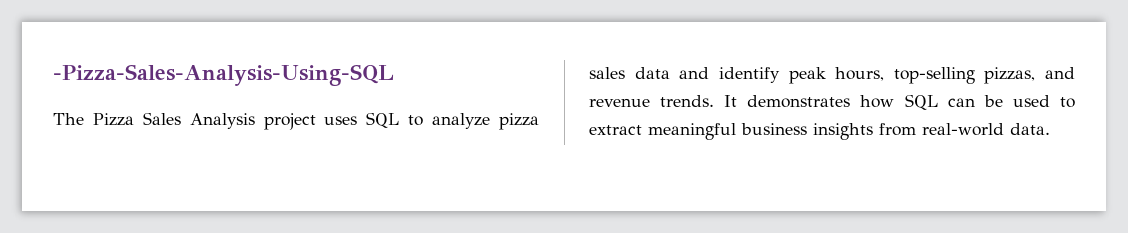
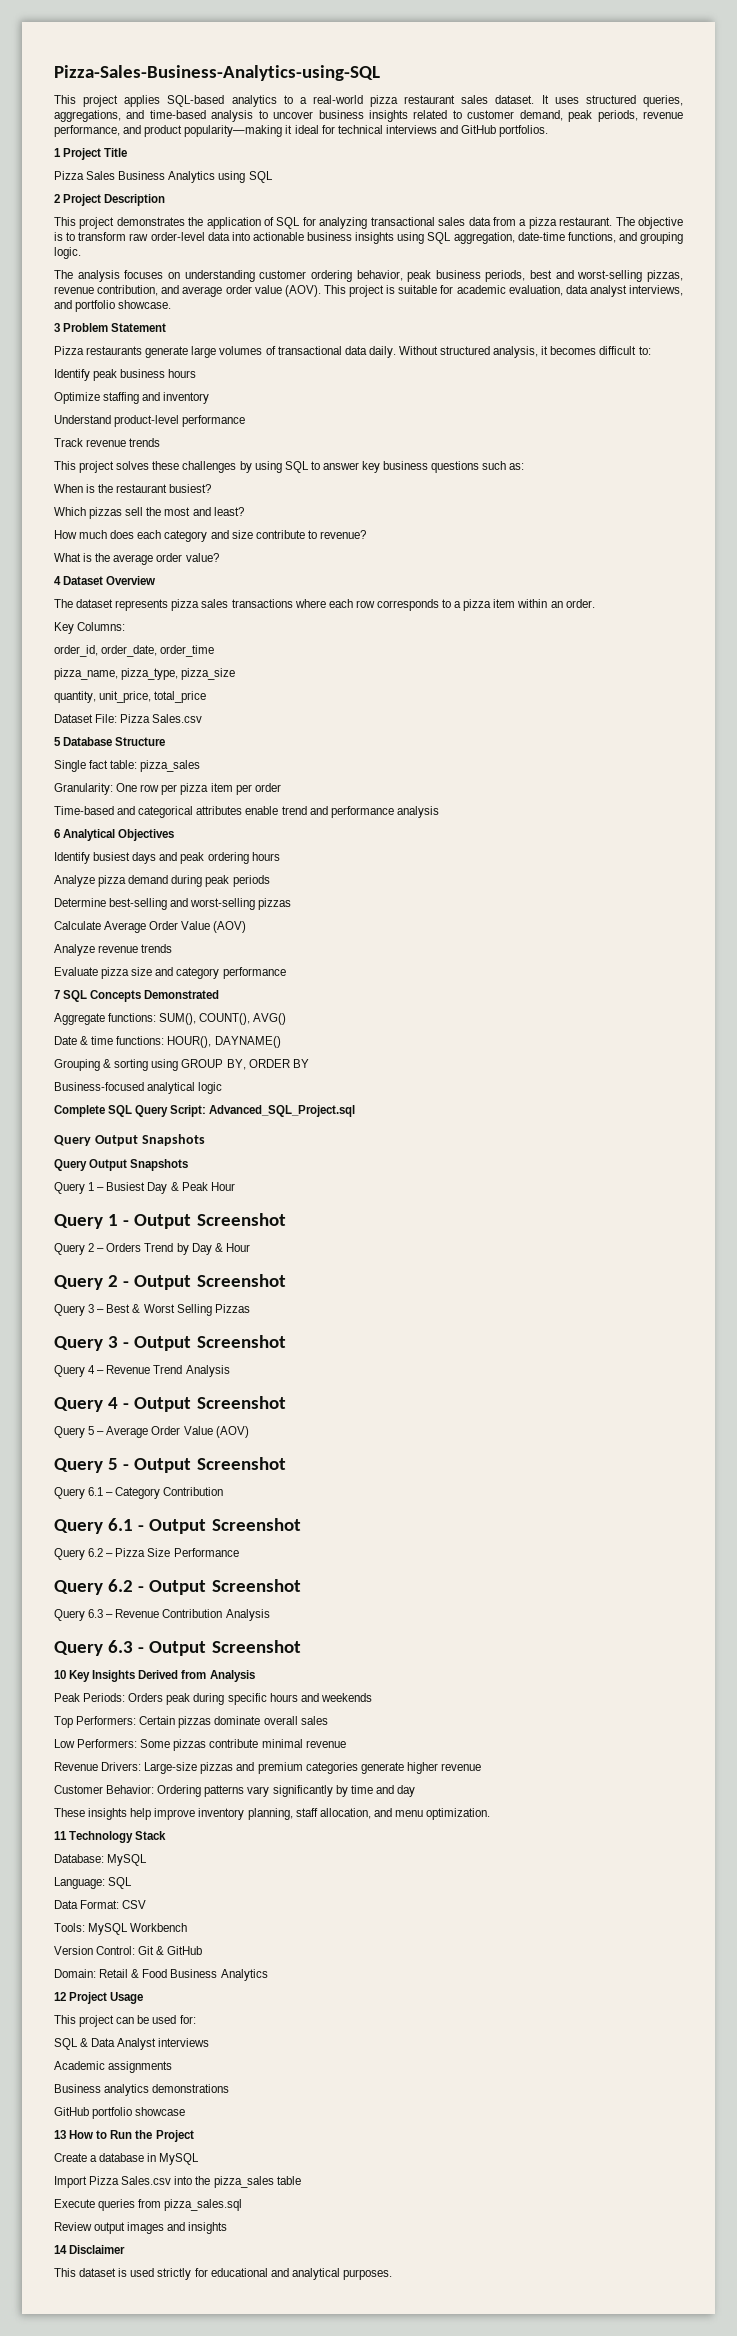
- -Pizza-Sales-Analysis-Using-SQL
- The Pizza Sales Analysis project uses SQL to analyze pizza sales data and identify peak hours, top-selling pizzas, and revenue trends. It demonstrates how SQL can be used to extract meaningful business insights from real-world data.
+ Pizza-Sales-Business-Analytics-using-SQL
+ This project applies SQL-based analytics to a real-world pizza restaurant sales dataset. It uses structured queries, aggregations, and time-based analysis to uncover business insights related to customer demand, peak periods, revenue performance, and product popularity—making it ideal for technical interviews and GitHub portfolios.
+ 1 Project Title
+ Pizza Sales Business Analytics using SQL
+ 2 Project Description
+ This project demonstrates the application of SQL for analyzing transactional sales data from a pizza restaurant. The objective is to transform raw order-level data into actionable business insights using SQL aggregation, date-time functions, and grouping logic.
+ The analysis focuses on understanding customer ordering behavior, peak business periods, best and worst-selling pizzas, revenue contribution, and average order value (AOV). This project is suitable for academic evaluation, data analyst interviews, and portfolio showcase.
+ 3 Problem Statement
+ Pizza restaurants generate large volumes of transactional data daily. Without structured analysis, it becomes difficult to:
+ Identify peak business hours
+ Optimize staffing and inventory
+ Understand product-level performance
+ Track revenue trends
+ This project solves these challenges by using SQL to answer key business questions such as:
+ When is the restaurant busiest?
+ Which pizzas sell the most and least?
+ How much does each category and size contribute to revenue?
+ What is the average order value?
+ 4 Dataset Overview
+ The dataset represents pizza sales transactions where each row corresponds to a pizza item within an order.
+ Key Columns:
+ order_id, order_date, order_time
+ pizza_name, pizza_type, pizza_size
+ quantity, unit_price, total_price
+ Dataset File: Pizza Sales.csv
+ 5 Database Structure
+ Single fact table: pizza_sales
+ Granularity: One row per pizza item per order
+ Time-based and categorical attributes enable trend and performance analysis
+ 6 Analytical Objectives
+ Identify busiest days and peak ordering hours
+ Analyze pizza demand during peak periods
+ Determine best-selling and worst-selling pizzas
+ Calculate Average Order Value (AOV)
+ Analyze revenue trends
+ Evaluate pizza size and category performance
+ 7 SQL Concepts Demonstrated
+ Aggregate functions: SUM(), COUNT(), AVG()
+ Date & time functions: HOUR(), DAYNAME()
+ Grouping & sorting using GROUP BY, ORDER BY
+ Business-focused analytical logic
+ Complete SQL Query Script: Advanced_SQL_Project.sql
+ Query Output Snapshots
+ Query Output Snapshots
+ Query 1 – Busiest Day & Peak Hour
+ Query 1 - Output Screenshot
+ Query 2 – Orders Trend by Day & Hour
+ Query 2 - Output Screenshot
+ Query 3 – Best & Worst Selling Pizzas
+ Query 3 - Output Screenshot
+ Query 4 – Revenue Trend Analysis
+ Query 4 - Output Screenshot
+ Query 5 – Average Order Value (AOV)
+ Query 5 - Output Screenshot
+ Query 6.1 – Category Contribution
+ Query 6.1 - Output Screenshot
+ Query 6.2 – Pizza Size Performance
+ Query 6.2 - Output Screenshot
+ Query 6.3 – Revenue Contribution Analysis
+ Query 6.3 - Output Screenshot
+ 10 Key Insights Derived from Analysis
+ Peak Periods: Orders peak during specific hours and weekends
+ Top Performers: Certain pizzas dominate overall sales
+ Low Performers: Some pizzas contribute minimal revenue
+ Revenue Drivers: Large-size pizzas and premium categories generate higher revenue
+ Customer Behavior: Ordering patterns vary significantly by time and day
+ These insights help improve inventory planning, staff allocation, and menu optimization.
+ 11 Technology Stack
+ Database: MySQL
+ Language: SQL
+ Data Format: CSV
+ Tools: MySQL Workbench
+ Version Control: Git & GitHub
+ Domain: Retail & Food Business Analytics
+ 12 Project Usage
+ This project can be used for:
+ SQL & Data Analyst interviews
+ Academic assignments
+ Business analytics demonstrations
+ GitHub portfolio showcase
+ 13 How to Run the Project
+ Create a database in MySQL
+ Import Pizza Sales.csv into the pizza_sales table
+ Execute queries from pizza_sales.sql
+ Review output images and insights
+ 14 Disclaimer
+ This dataset is used strictly for educational and analytical purposes.

